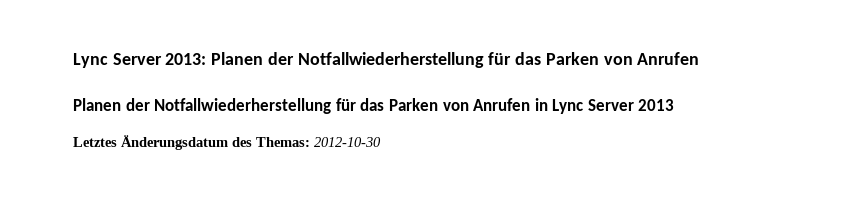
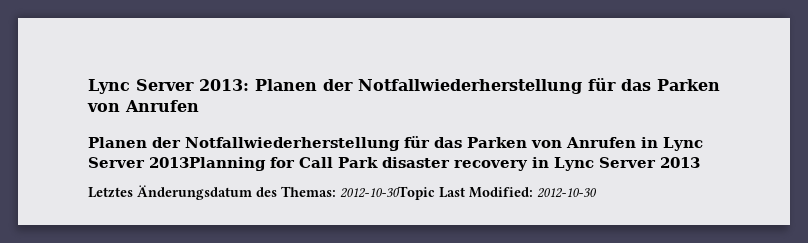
- Planen der Notfallwiederherstellung für das Parken von Anrufen in Lync Server 2013
+ Planen der Notfallwiederherstellung für das Parken von Anrufen in Lync Server 2013Planning for Call Park disaster recovery in Lync Server 2013
- Letztes Änderungsdatum des Themas: 2012-10-30
+ Letztes Änderungsdatum des Themas: 2012-10-30Topic Last Modified: 2012-10-30

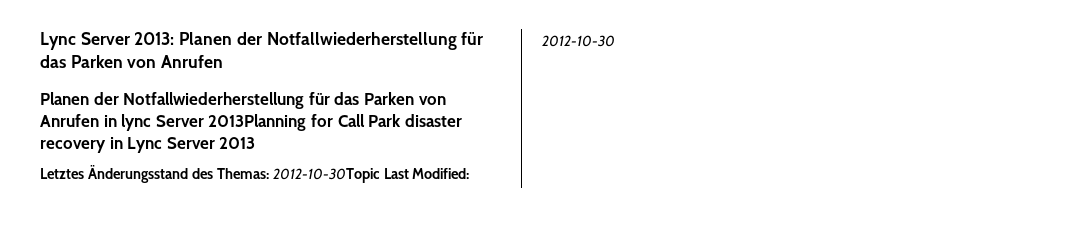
- Planen der Notfallwiederherstellung für das Parken von Anrufen in Lync Server 2013Planning for Call Park disaster recovery in Lync Server 2013
+ Planen der Notfallwiederherstellung für das Parken von Anrufen in lync Server 2013Planning for Call Park disaster recovery in Lync Server 2013
- Letztes Änderungsdatum des Themas: 2012-10-30Topic Last Modified: 2012-10-30
+ Letztes Änderungsstand des Themas: 2012-10-30Topic Last Modified: 2012-10-30

